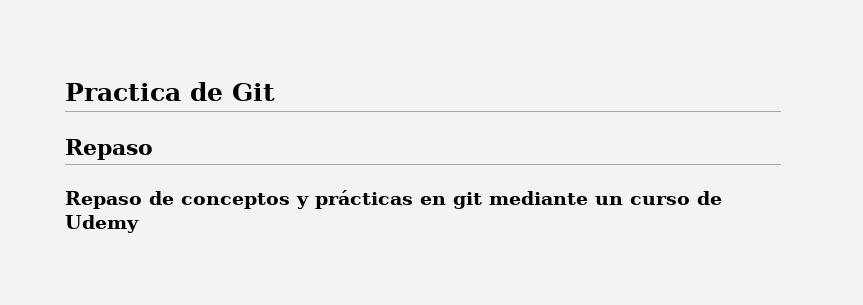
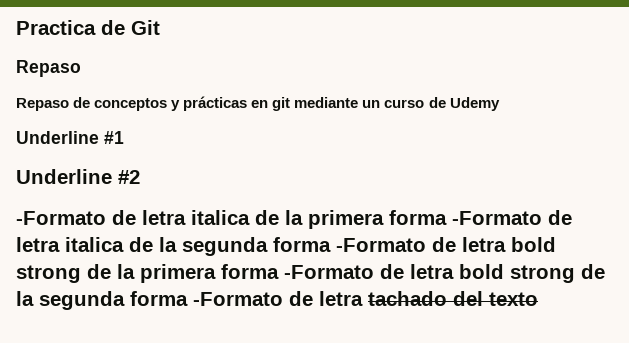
+ Underline #1
+ Underline #2
+ -Formato de letra italica de la primera forma -Formato de letra italica de la segunda forma -Formato de letra bold strong de la primera forma -Formato de letra bold strong de la segunda forma -Formato de letra tachado del texto

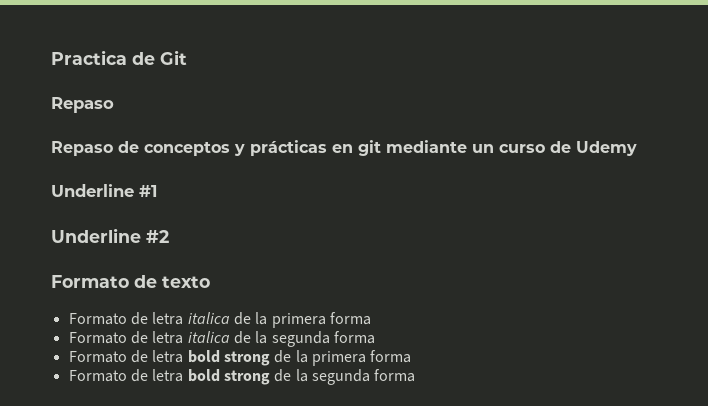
- -Formato de letra italica de la primera forma -Formato de letra italica de la segunda forma -Formato de letra bold strong de la primera forma -Formato de letra bold strong de la segunda forma -Formato de letra tachado del texto
+ Formato de texto
+ Formato de letra italica de la primera forma
+ Formato de letra italica de la segunda forma
+ Formato de letra bold strong de la primera forma
+ Formato de letra bold strong de la segunda forma

